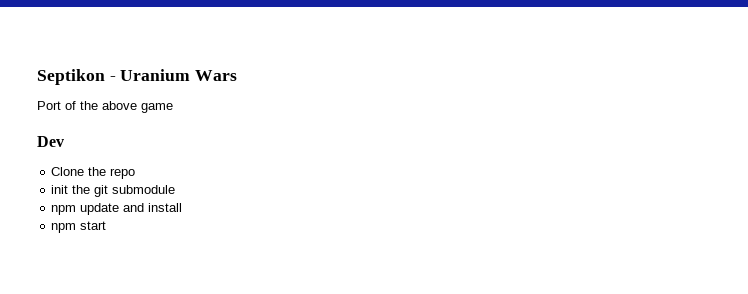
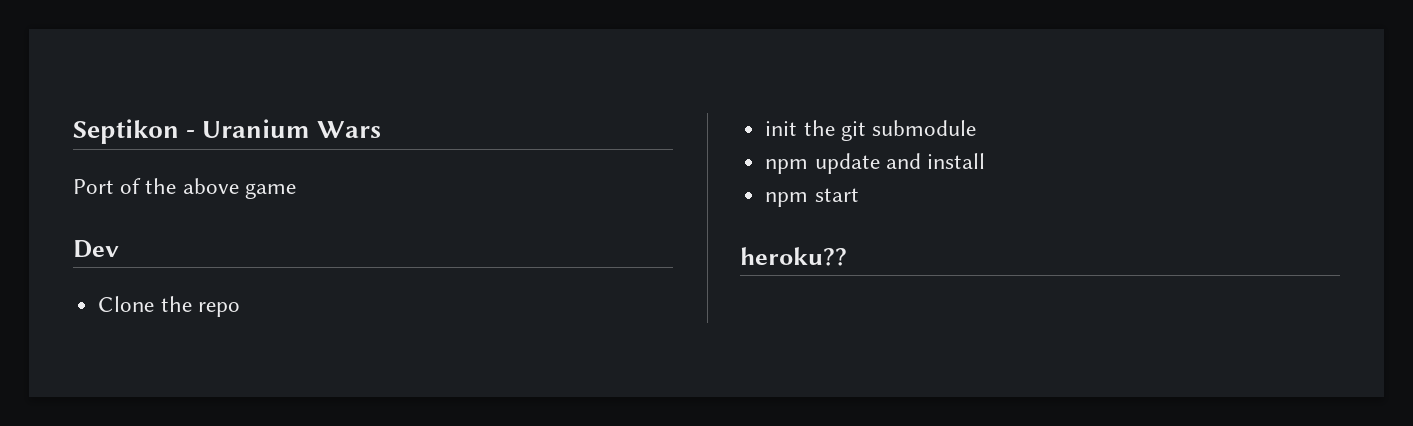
+ heroku??

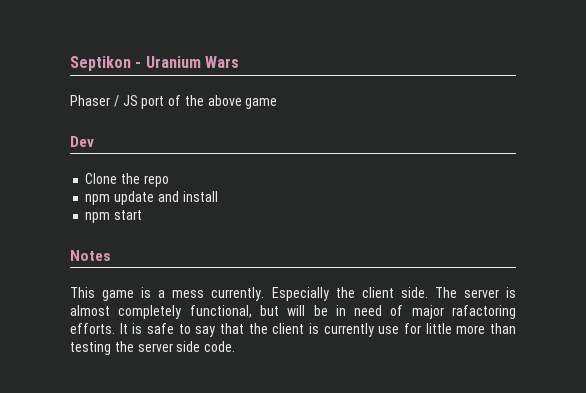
- Port of the above game
+ Phaser / JS port of the above game
- init the git submodule
- heroku??
+ Notes
+ This game is a mess currently. Especially the client side. The server is almost completely functional, but will be in need of major rafactoring efforts. It is safe to say that the client is currently use for little more than testing the server side code.

